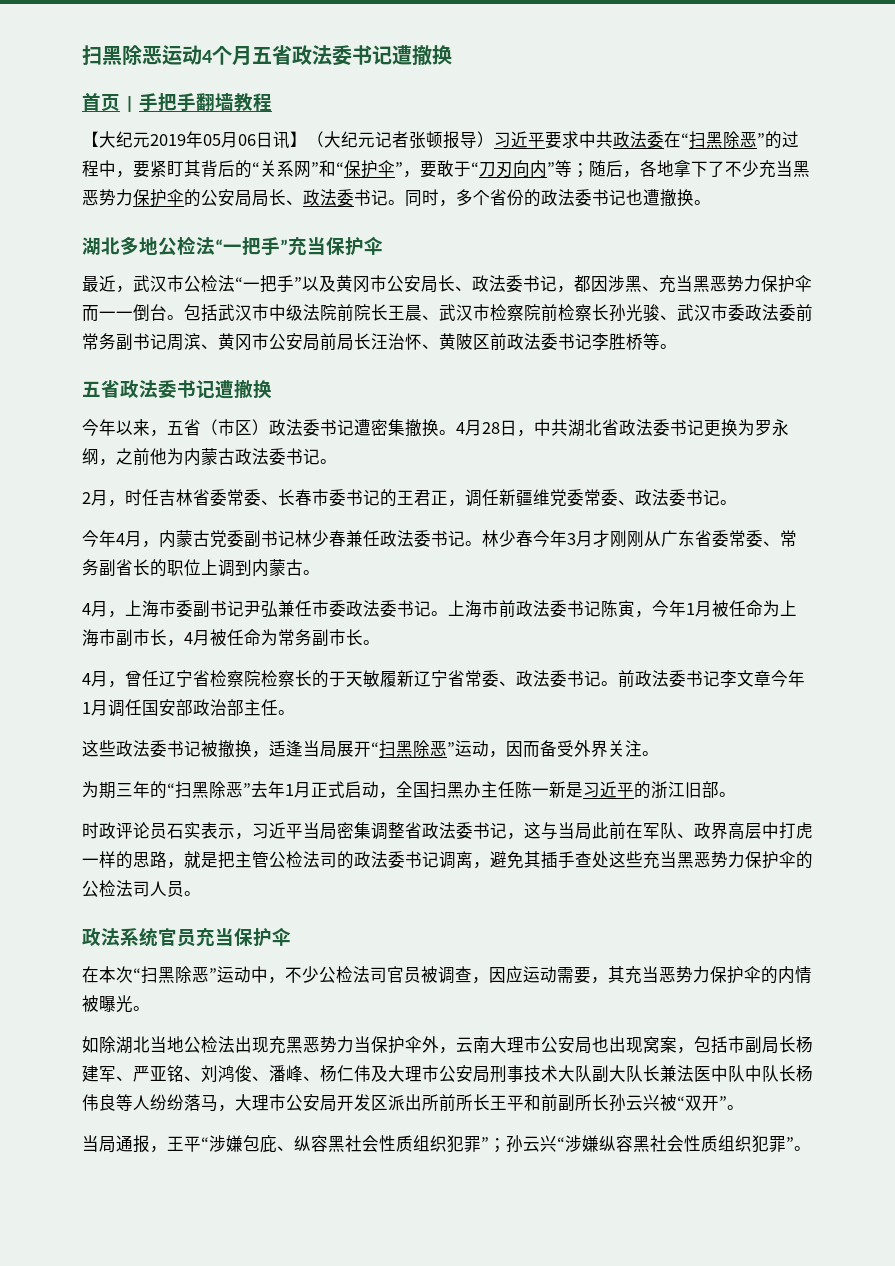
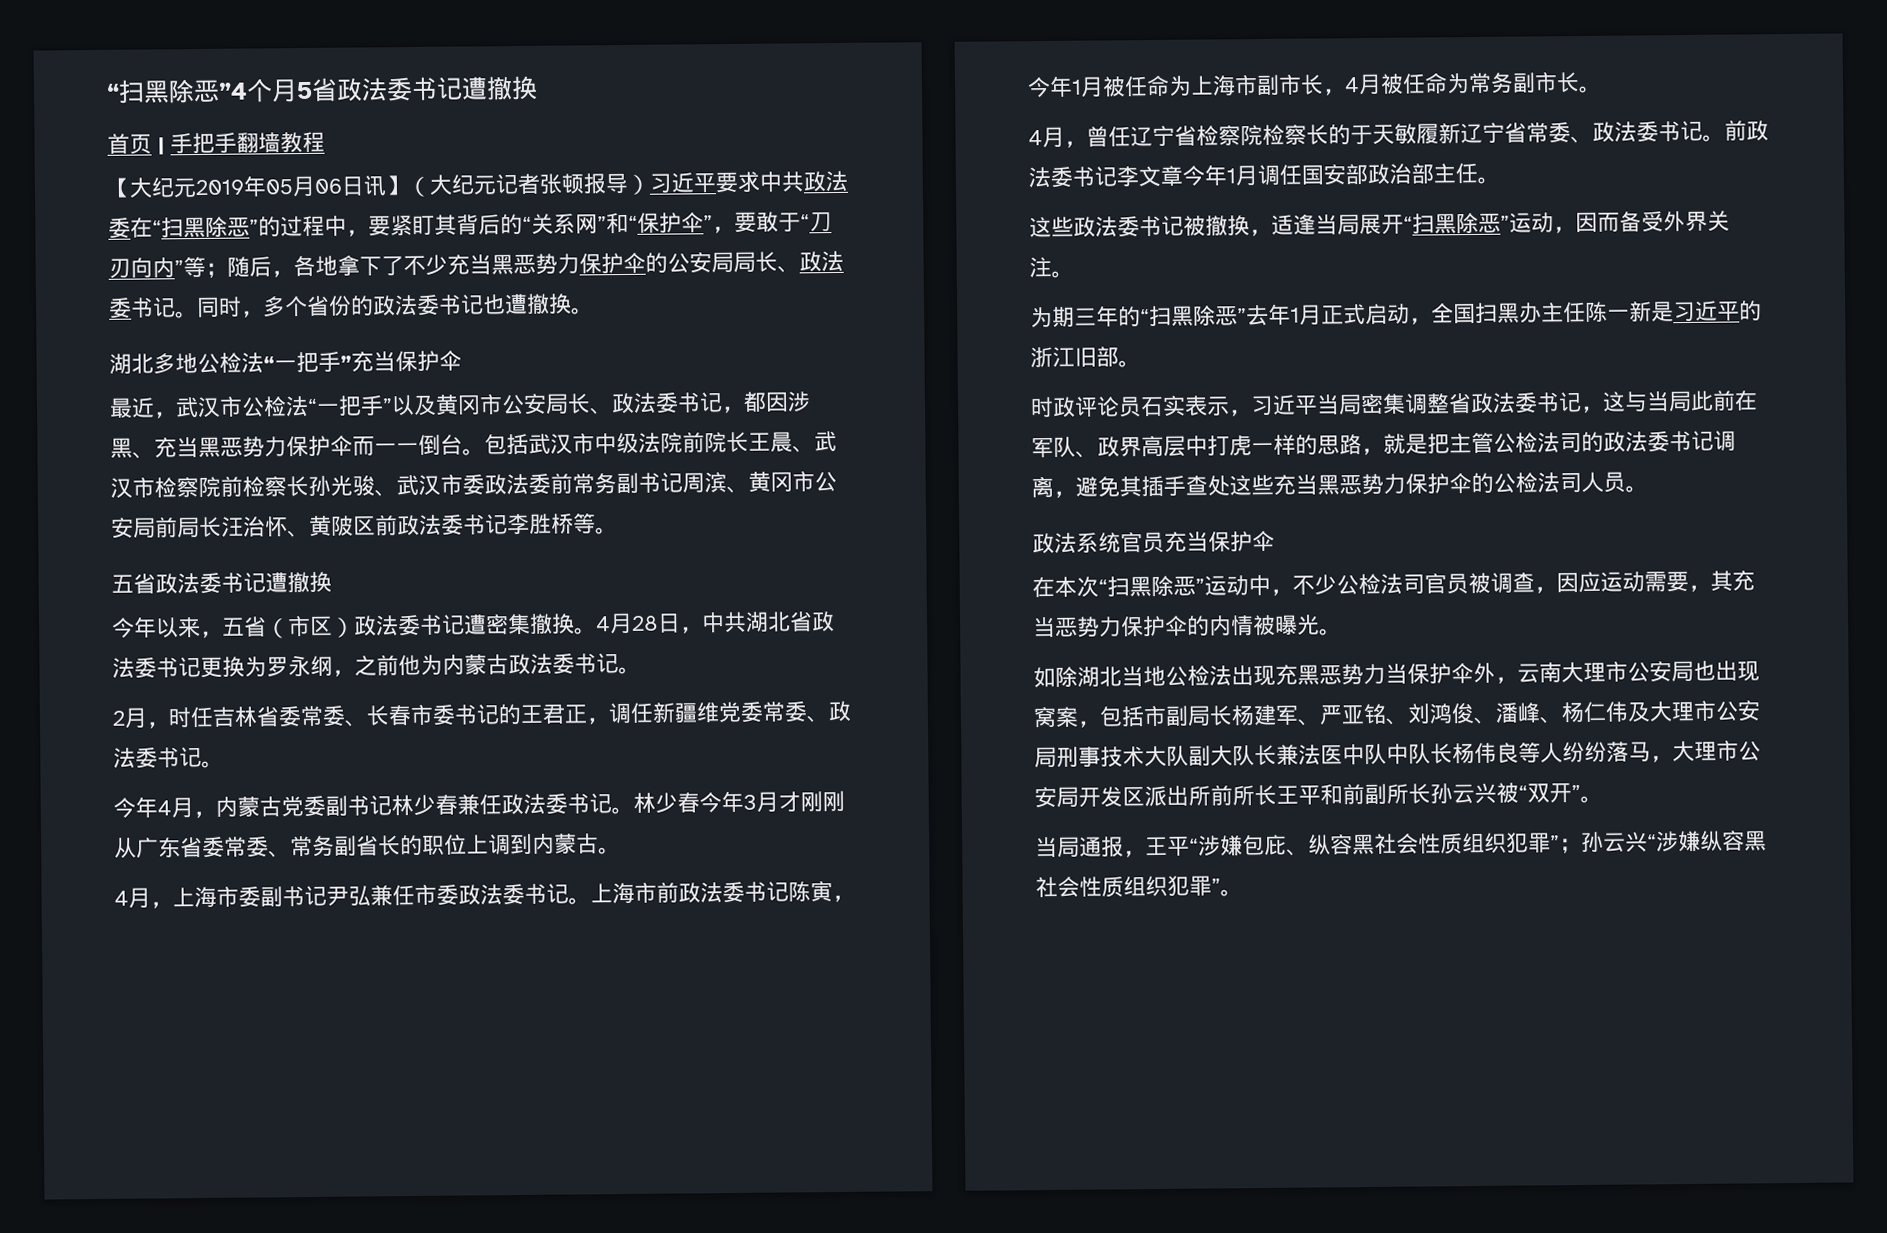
- 扫黑除恶运动4个月五省政法委书记遭撤换
+ “扫黑除恶”4个月5省政法委书记遭撤换

